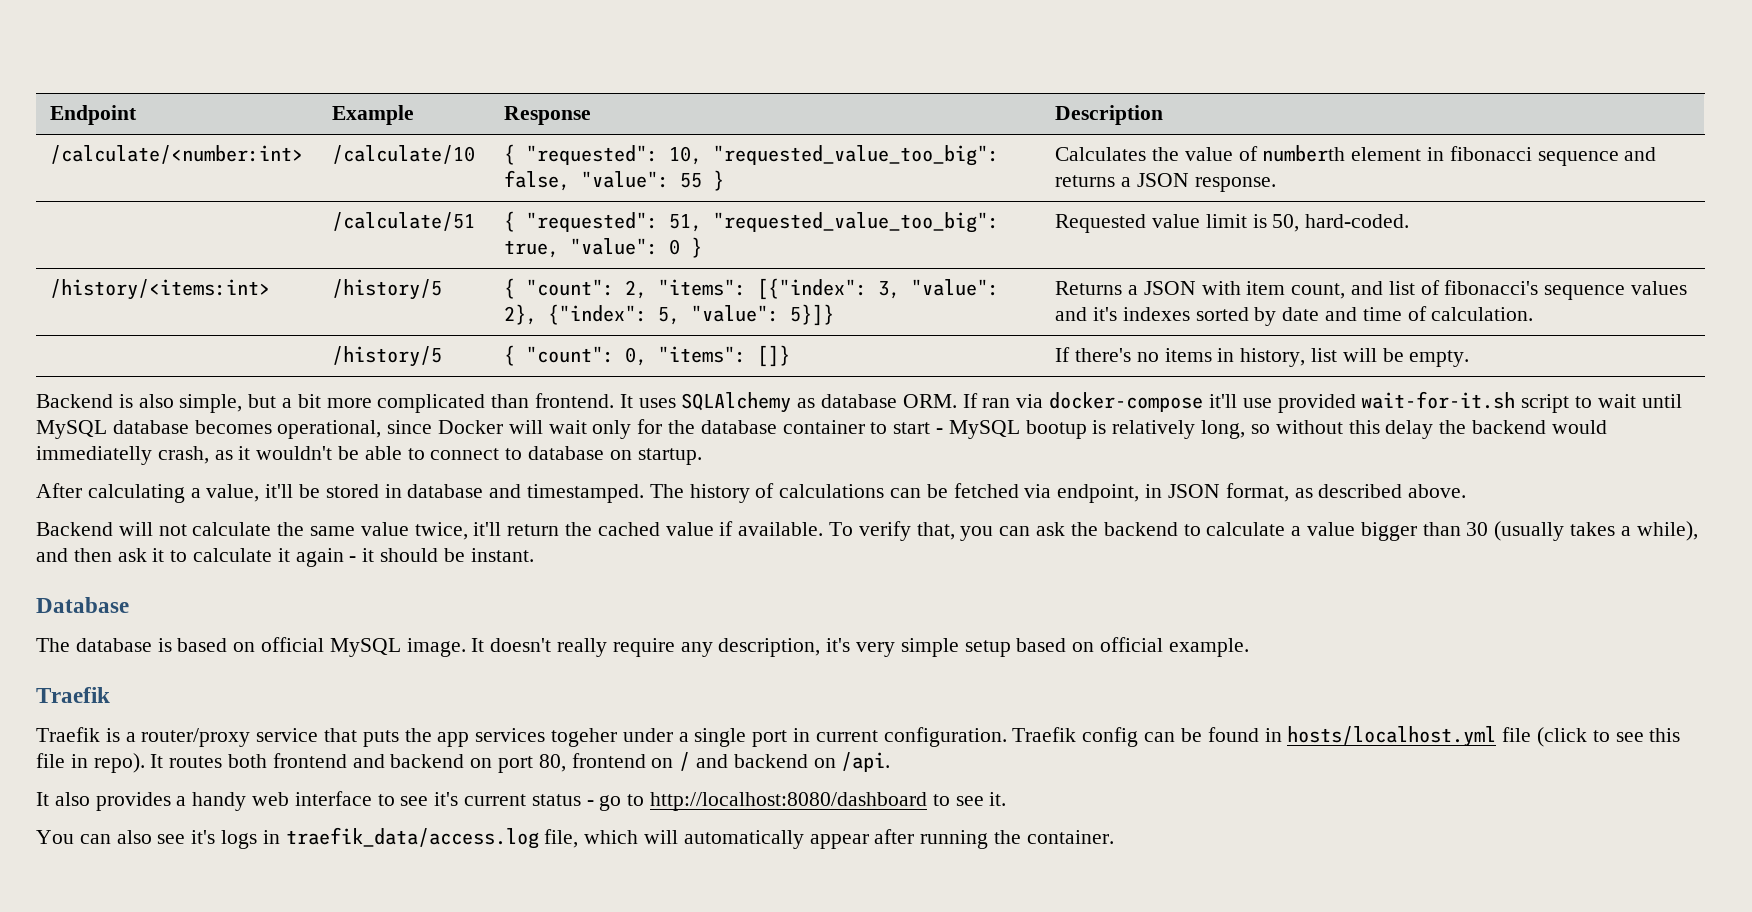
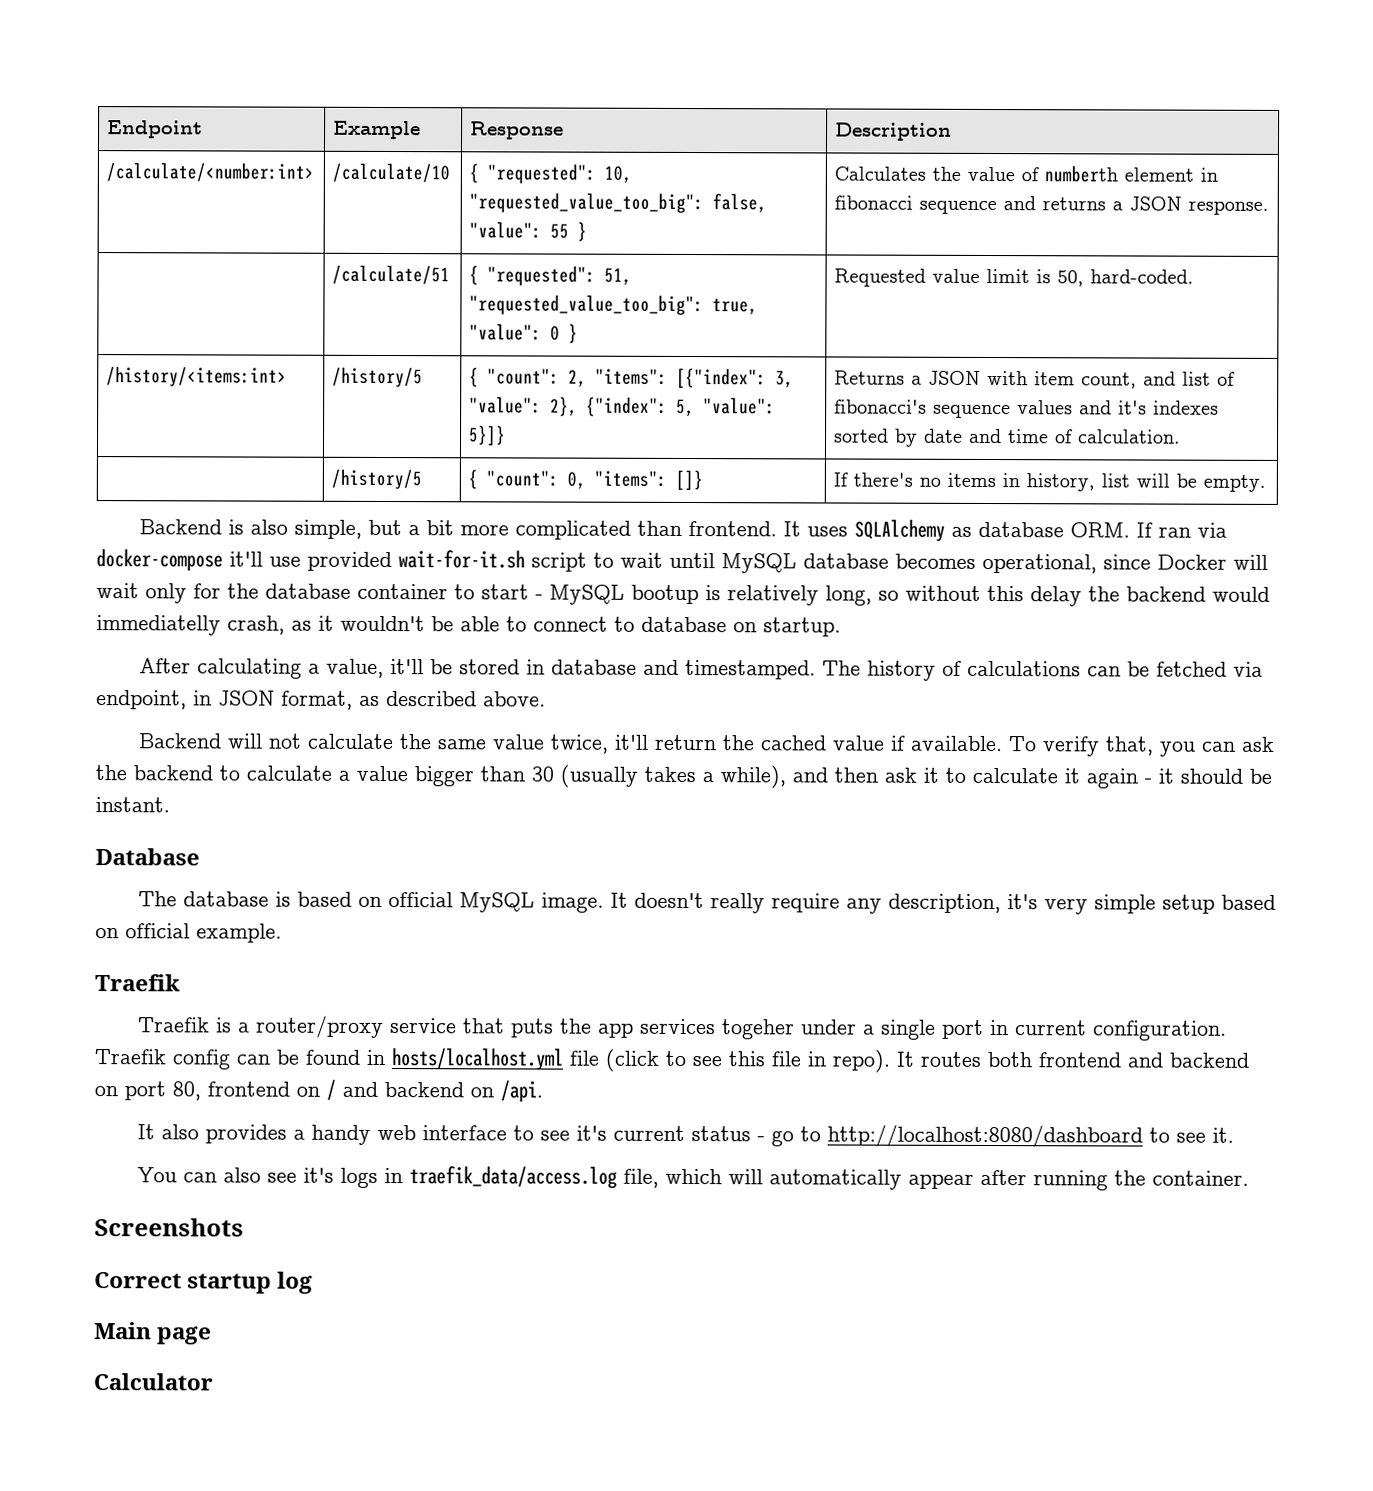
+ Screenshots
+ Correct startup log
+ Main page
+ Calculator

